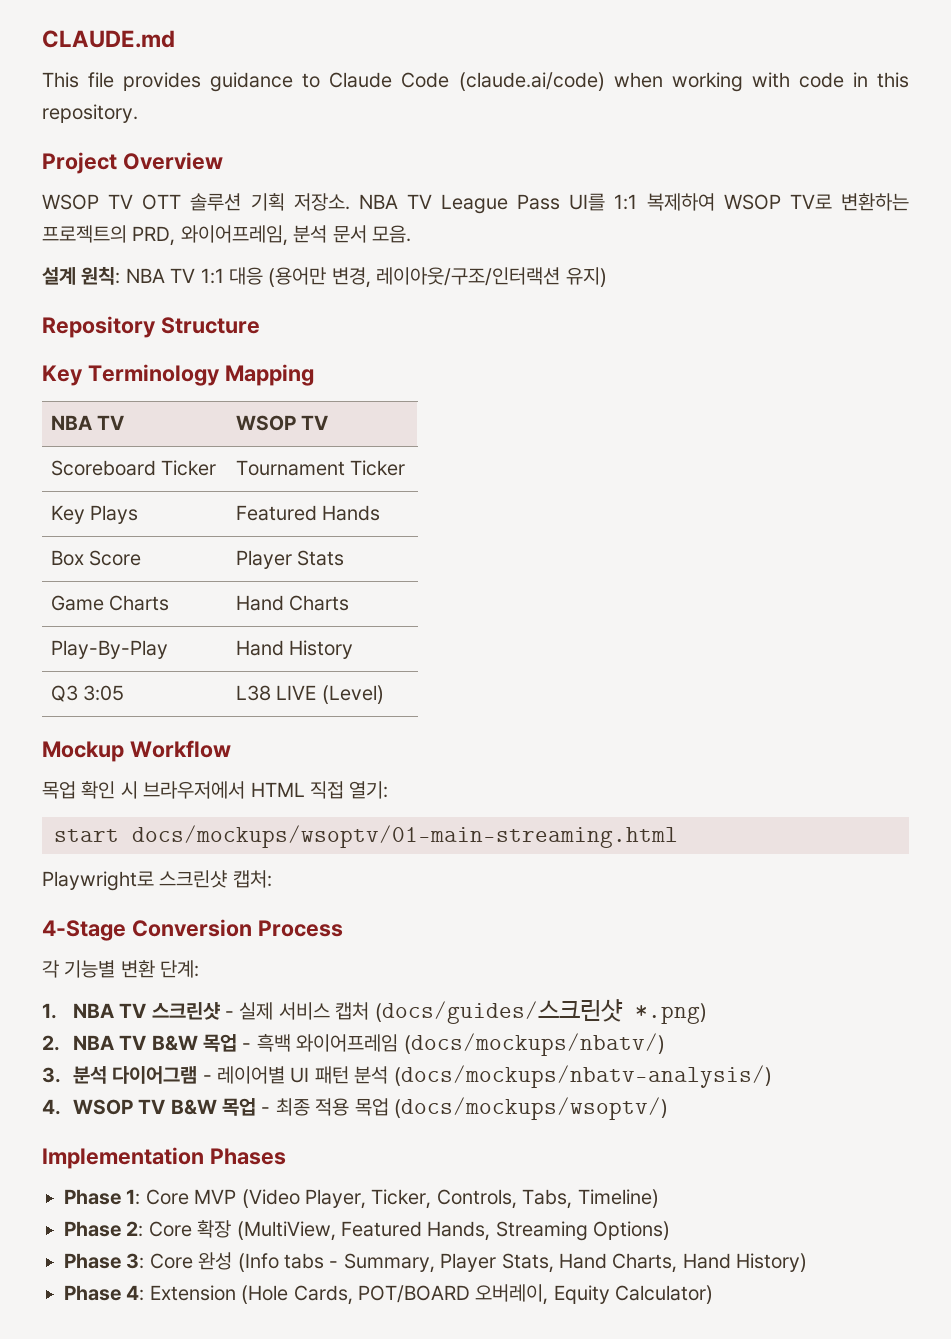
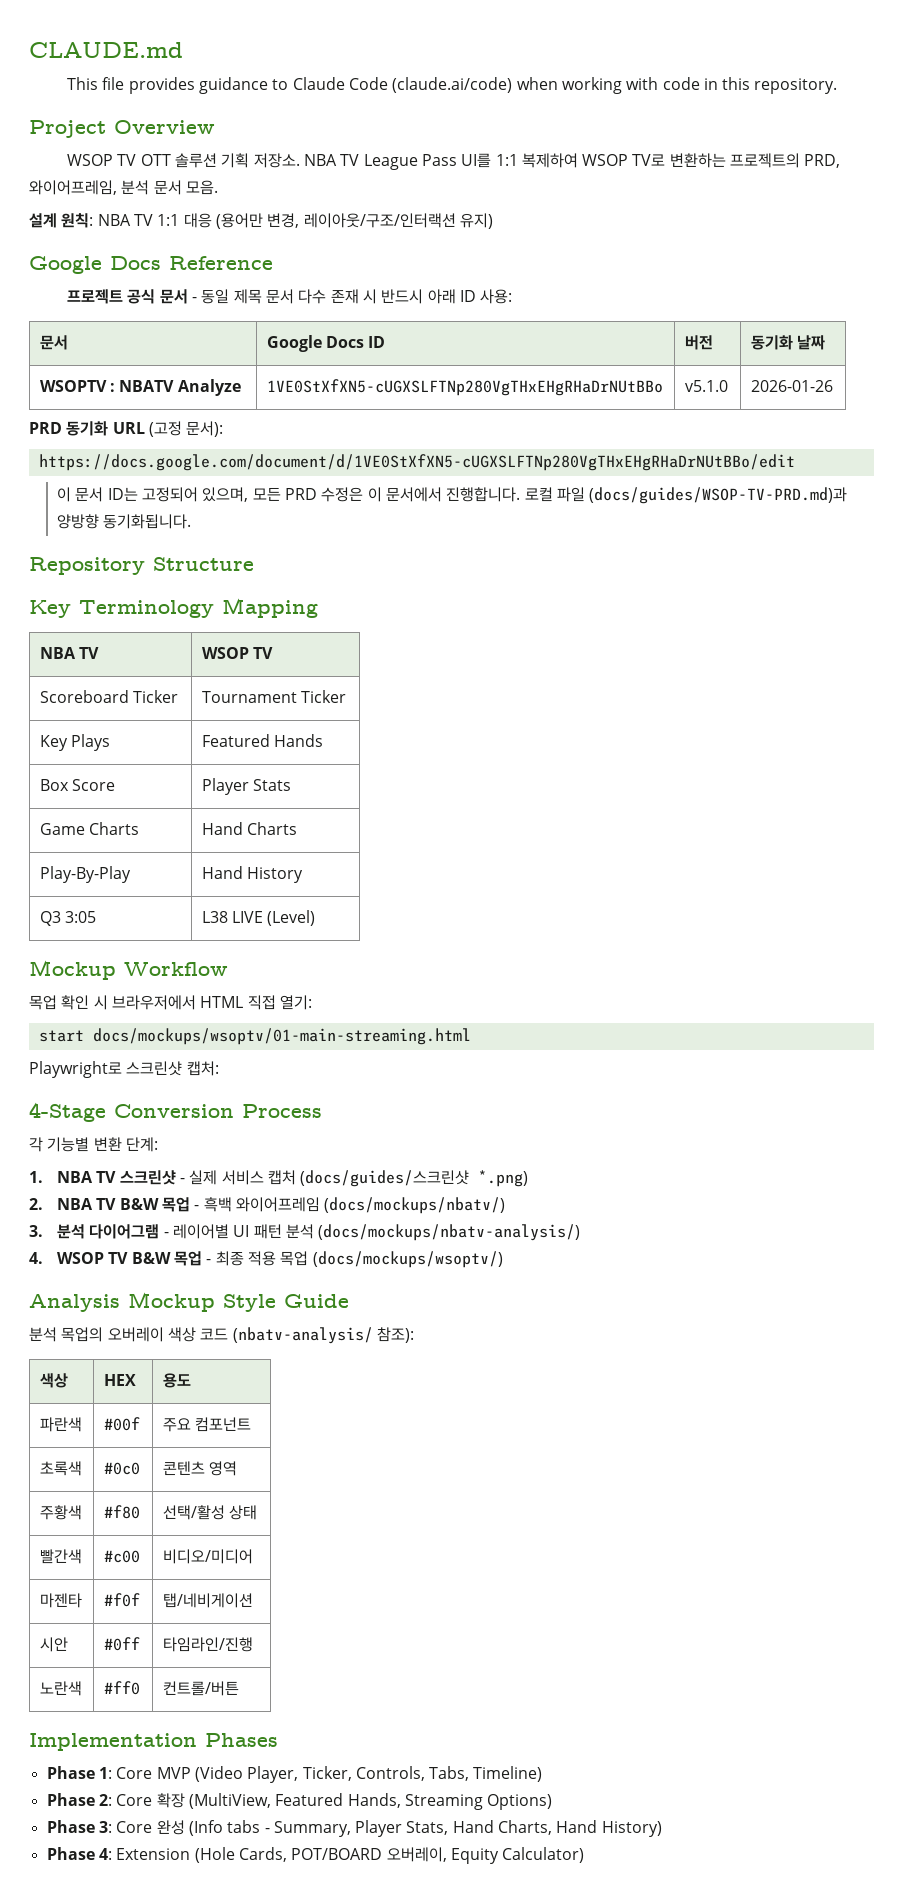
+ Google Docs Reference
+ 프로젝트 공식 문서 - 동일 제목 문서 다수 존재 시 반드시 아래 ID 사용:
+ 문서 | Google Docs ID | 버전 | 동기화 날짜
+ WSOPTV : NBATV Analyze | 1VE0StXfXN5-cUGXSLFTNp280VgTHxEHgRHaDrNUtBBo | v5.1.0 | 2026-01-26
+ PRD 동기화 URL (고정 문서):
+ https://docs.google.com/document/d/1VE0StXfXN5-cUGXSLFTNp280VgTHxEHgRHaDrNUtBBo/edit
+ 이 문서 ID는 고정되어 있으며, 모든 PRD 수정은 이 문서에서 진행합니다. 로컬 파일 (docs/guides/WSOP-TV-PRD.md)과 양방향 동기화됩니다.
+ Analysis Mockup Style Guide
+ 분석 목업의 오버레이 색상 코드 (nbatv-analysis/ 참조):
+ 색상 | HEX | 용도
+ 파란색 | #00f | 주요 컴포넌트
+ 초록색 | #0c0 | 콘텐츠 영역
+ 주황색 | #f80 | 선택/활성 상태
+ 빨간색 | #c00 | 비디오/미디어
+ 마젠타 | #f0f | 탭/네비게이션
+ 시안 | #0ff | 타임라인/진행
+ 노란색 | #ff0 | 컨트롤/버튼

